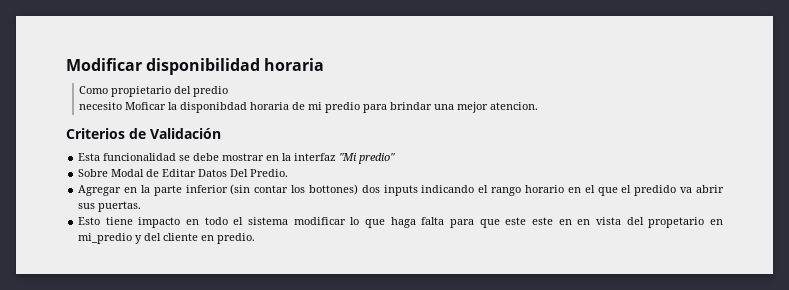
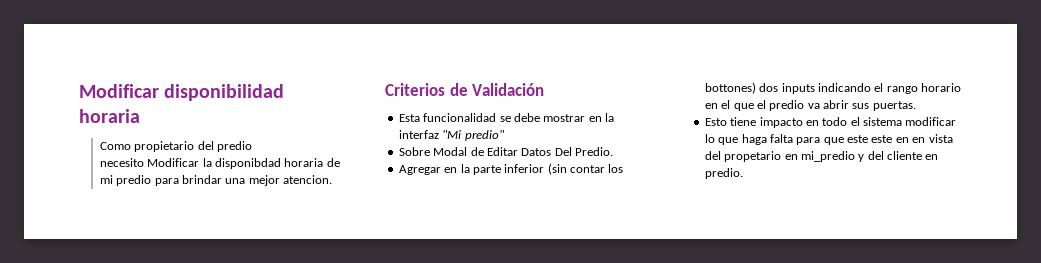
- necesito Moficar la disponibdad horaria de mi predio para brindar una mejor atencion.
+ necesito Modificar la disponibdad horaria de mi predio para brindar una mejor atencion.
- Agregar en la parte inferior (sin contar los bottones) dos inputs indicando el rango horario en el que el predido va abrir sus puertas.
+ Agregar en la parte inferior (sin contar los bottones) dos inputs indicando el rango horario en el que el predio va abrir sus puertas.

